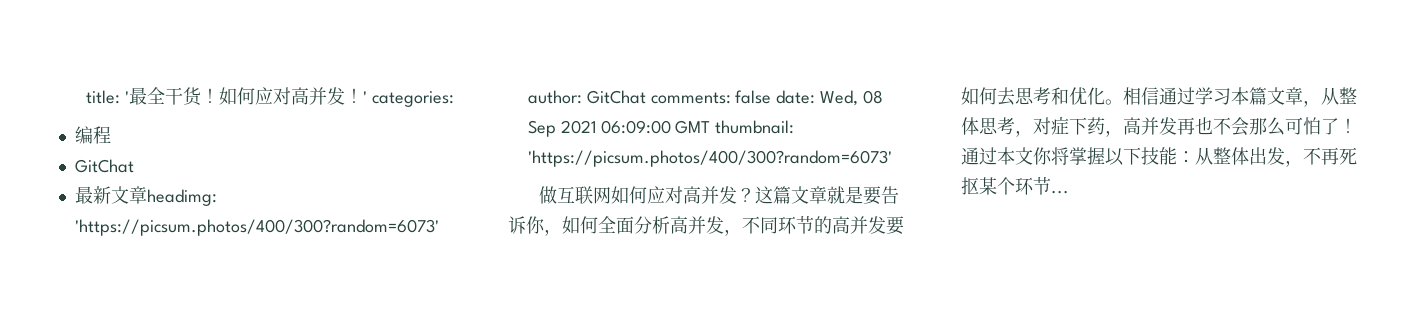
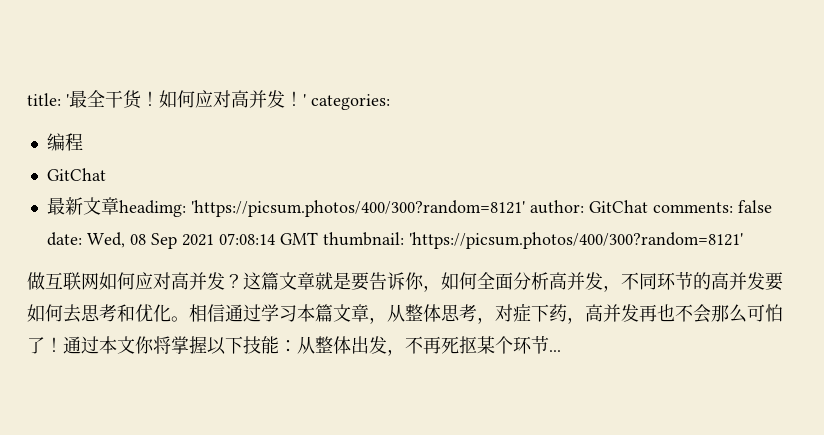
- 最新文章headimg: 'https://picsum.photos/400/300?random=6073' author: GitChat comments: false date: Wed, 08 Sep 2021 06:09:00 GMT thumbnail: 'https://picsum.photos/400/300?random=6073'
+ 最新文章headimg: 'https://picsum.photos/400/300?random=8121' author: GitChat comments: false date: Wed, 08 Sep 2021 07:08:14 GMT thumbnail: 'https://picsum.photos/400/300?random=8121'

